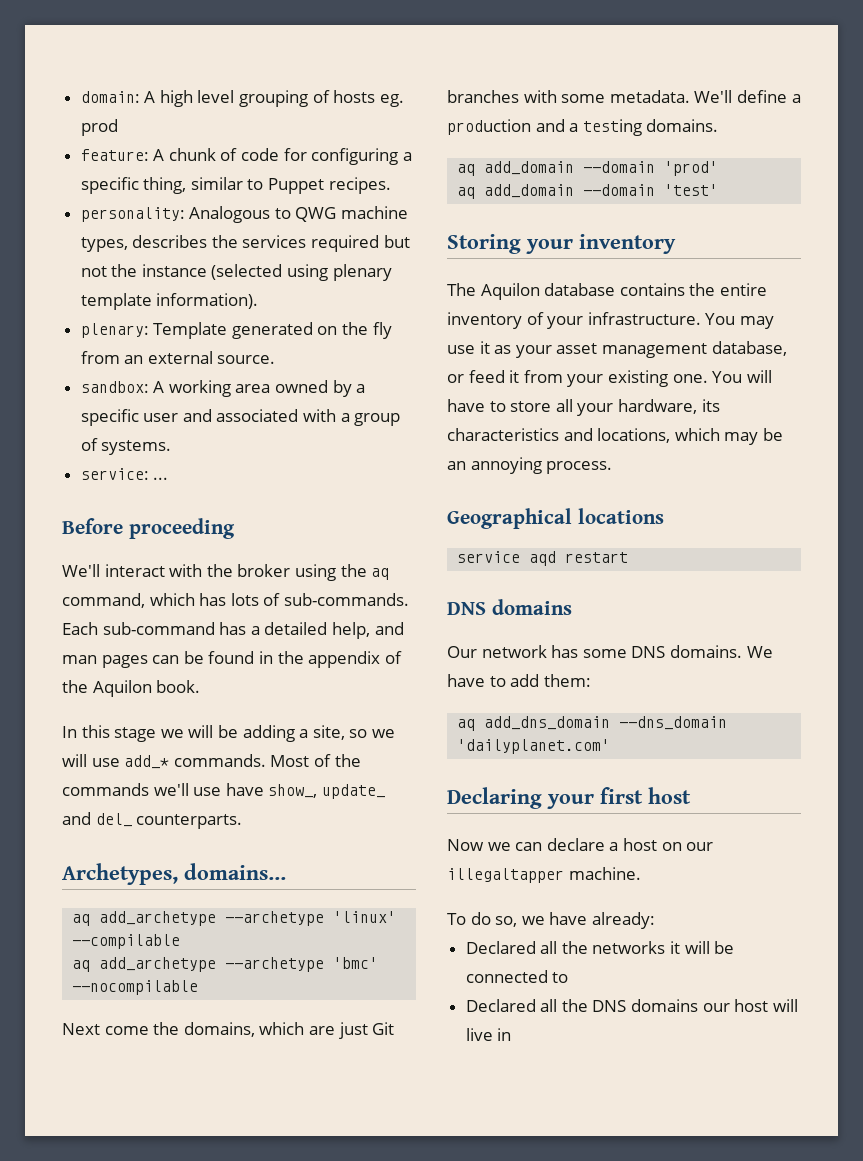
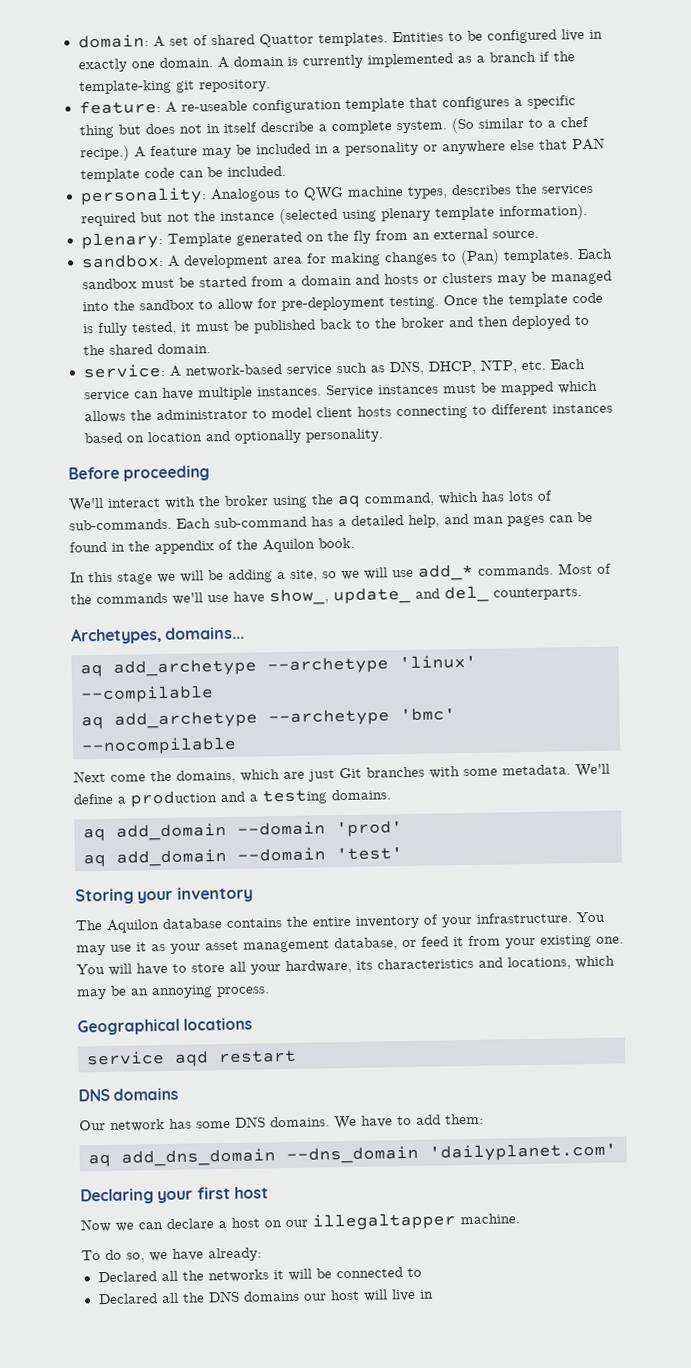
- domain: A high level grouping of hosts eg. prod
- feature: A chunk of code for configuring a specific thing, similar to Puppet recipes.
+ domain: A set of shared Quattor templates. Entities to be configured live in exactly one domain. A domain is currently implemented as a branch if the template-king git repository.
+ feature: A re-useable configuration template that configures a specific thing but does not in itself describe a complete system. (So similar to a chef recipe.) A feature may be included in a personality or anywhere else that PAN template code can be included.
- sandbox: A working area owned by a specific user and associated with a group of systems.
- service: ...
+ sandbox: A development area for making changes to (Pan) templates. Each sandbox must be started from a domain and hosts or clusters may be managed into the sandbox to allow for pre-deployment testing. Once the template code is fully tested, it must be published back to the broker and then deployed to the shared domain.
+ service: A network-based service such as DNS, DHCP, NTP, etc. Each service can have multiple instances. Service instances must be mapped which allows the administrator to model client hosts connecting to different instances based on location and optionally personality.

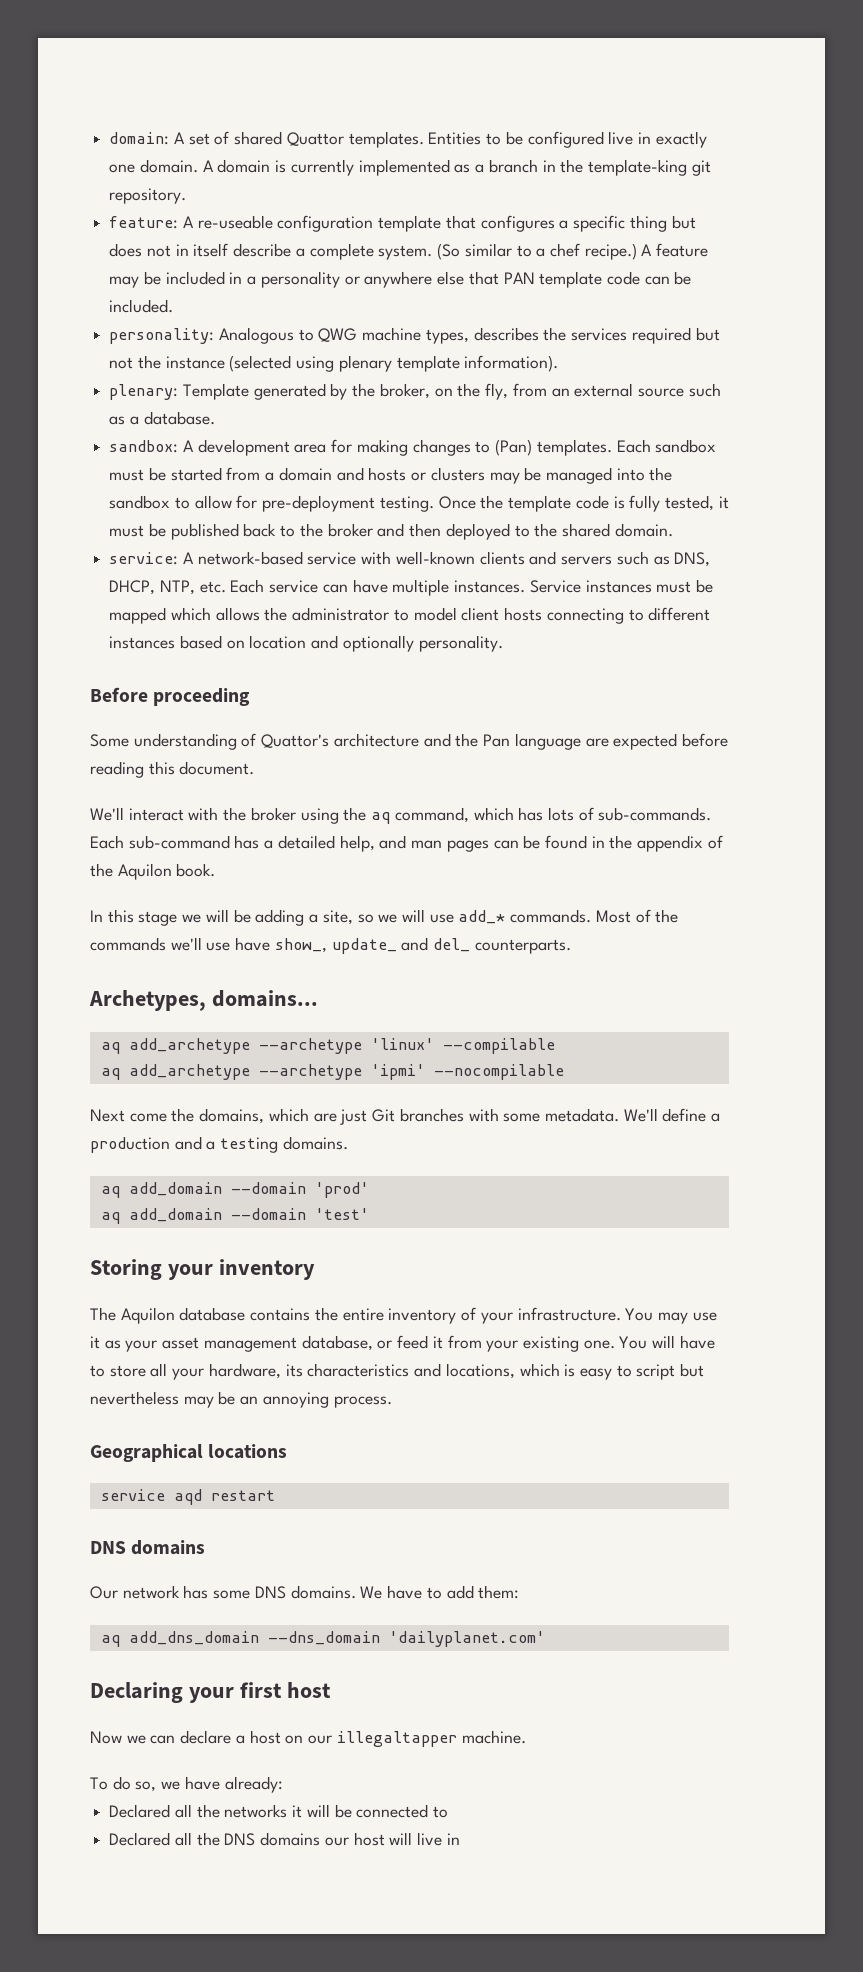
- A domain is currently implemented as a branch if the template-king git repository.
+ A domain is currently implemented as a branch in the template-king git repository.
- plenary: Template generated on the fly from an external source.
+ plenary: Template generated by the broker, on the fly, from an external source such as a database.
- service: A network-based service such as DNS, DHCP, NTP, etc. Each service can have multiple instances.
+ service: A network-based service with well-known clients and servers such as DNS, DHCP, NTP, etc. Each service can have multiple instances.
+ Some understanding of Quattor's architecture and the Pan language are expected before reading this document.
- aq add_archetype --archetype 'bmc' --nocompilable
+ aq add_archetype --archetype 'ipmi' --nocompilable
- You will have to store all your hardware, its characteristics and locations, which may be an annoying process.
+ You will have to store all your hardware, its characteristics and locations, which is easy to script but nevertheless may be an annoying process.

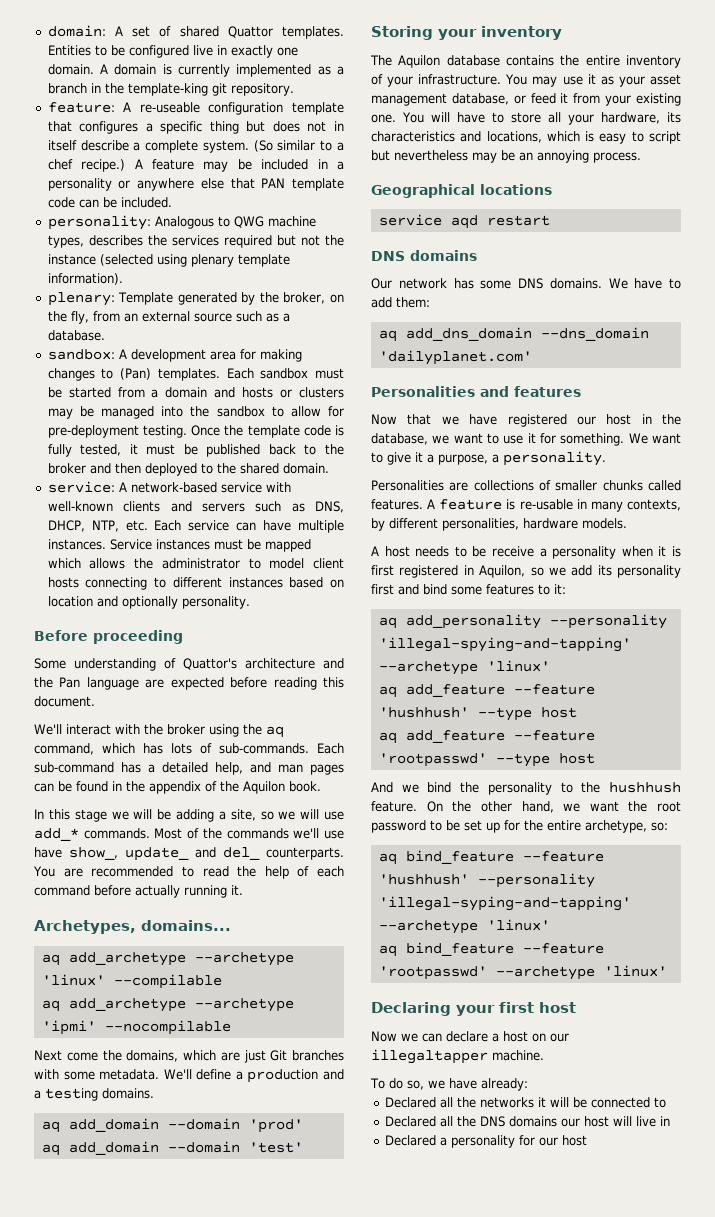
+ You are recommended to read the help of each command before actually running it.
+ Personalities and features
+ Now that we have registered our host in the database, we want to use it for something. We want to give it a purpose, a personality.
+ Personalities are collections of smaller chunks called features. A feature is re-usable in many contexts, by different personalities, hardware models.
+ A host needs to be receive a personality when it is first registered in Aquilon, so we add its personality first and bind some features to it:
+ aq add_personality --personality 'illegal-spying-and-tapping' --archetype 'linux'
+ aq add_feature --feature 'hushhush' --type host
+ aq add_feature --feature 'rootpasswd' --type host
+ And we bind the personality to the hushhush feature. On the other hand, we want the root password to be set up for the entire archetype, so:
+ aq bind_feature --feature 'hushhush' --personality 'illegal-syping-and-tapping' --archetype 'linux'
+ aq bind_feature --feature 'rootpasswd' --archetype 'linux'
+ Declared a personality for our host

